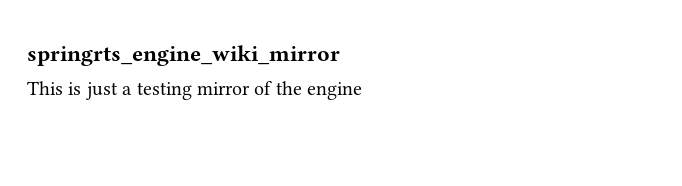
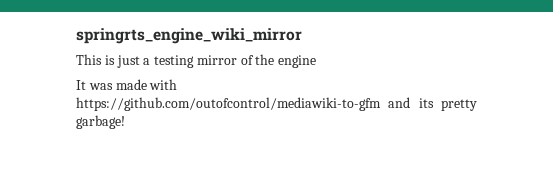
+ It was made with https://github.com/outofcontrol/mediawiki-to-gfm and its pretty garbage!

